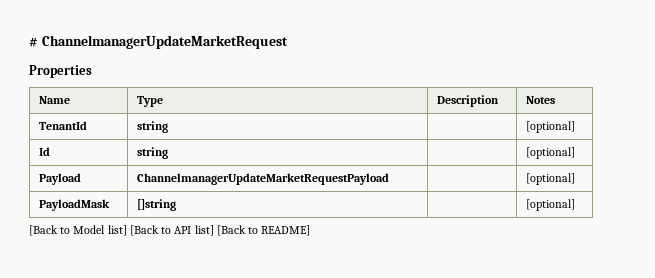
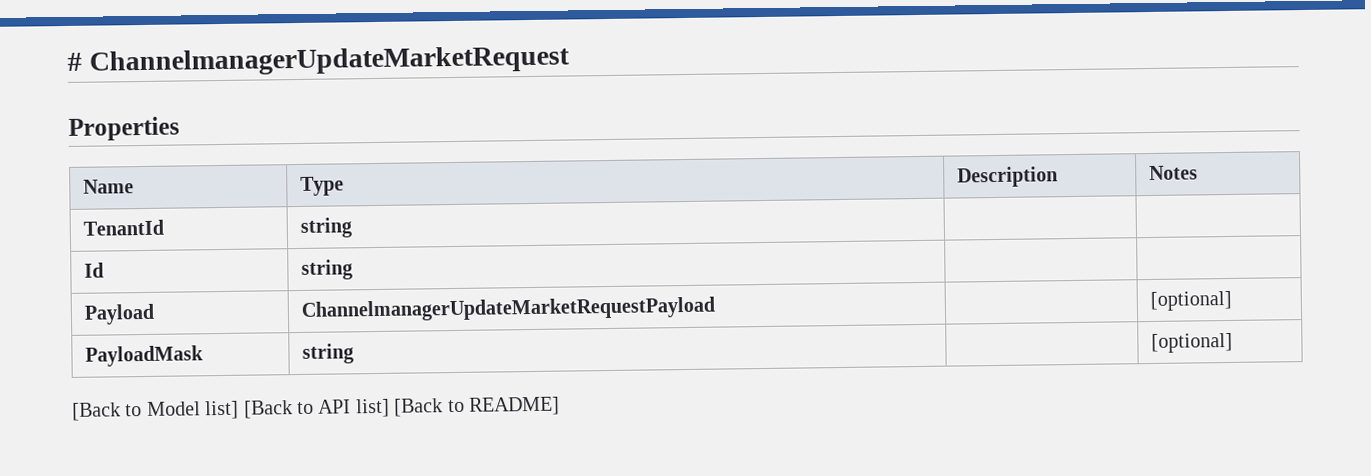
- TenantId | string | | [optional]
+ TenantId | string | |
- Id | string | | [optional]
+ Id | string | |
- PayloadMask | []string | | [optional]
+ PayloadMask | string | | [optional]

